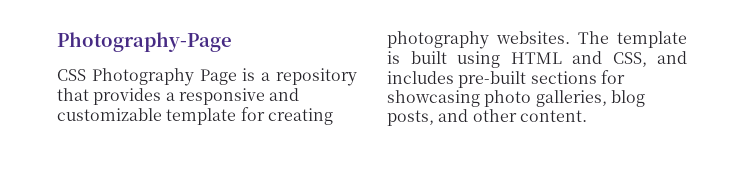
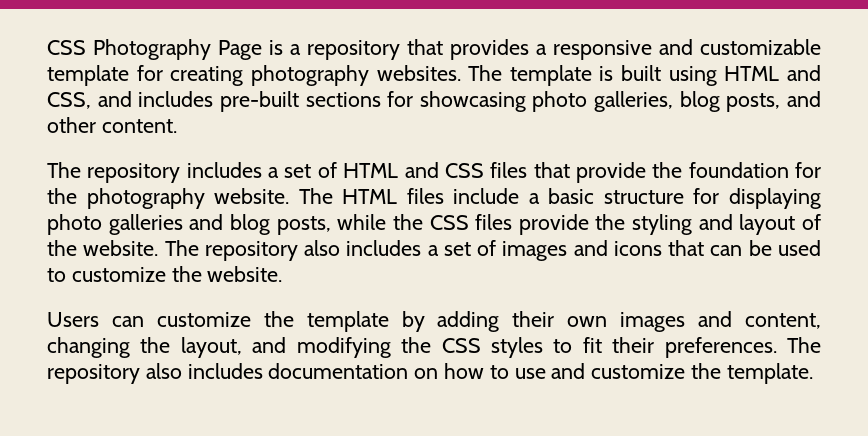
- Photography-Page
+ The repository includes a set of HTML and CSS files that provide the foundation for the photography website. The HTML files include a basic structure for displaying photo galleries and blog posts, while the CSS files provide the styling and layout of the website. The repository also includes a set of images and icons that can be used to customize the website.
+ Users can customize the template by adding their own images and content, changing the layout, and modifying the CSS styles to fit their preferences. The repository also includes documentation on how to use and customize the template.

